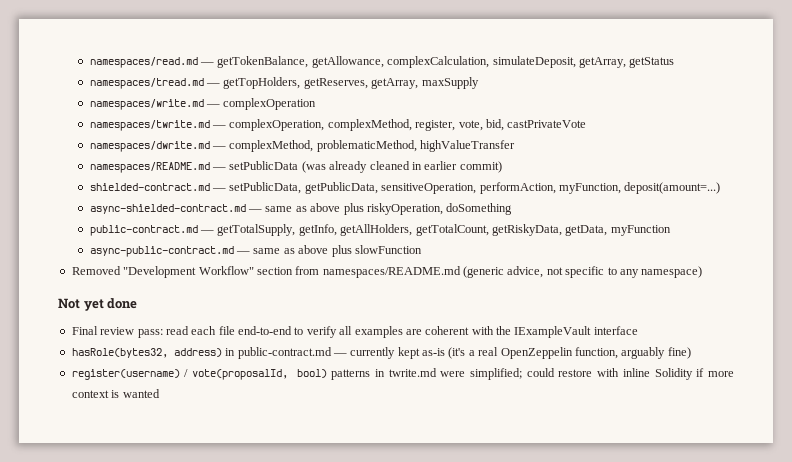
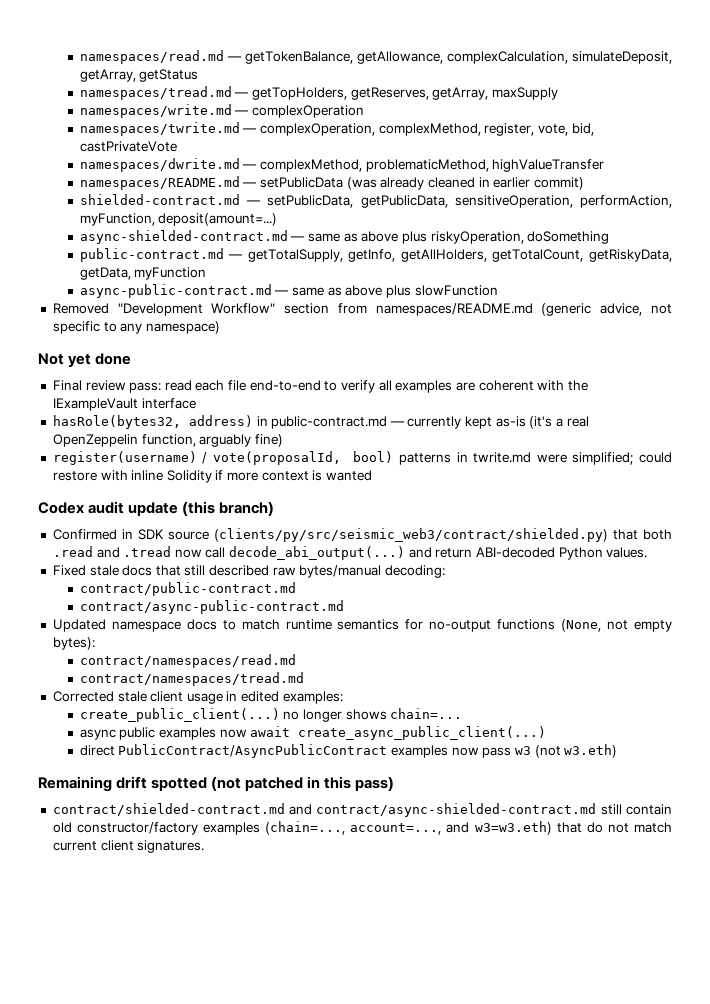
+ Codex audit update (this branch)
+ Confirmed in SDK source (clients/py/src/seismic_web3/contract/shielded.py) that both .read and .tread now call decode_abi_output(...) and return ABI-decoded Python values.
+ Fixed stale docs that still described raw bytes/manual decoding:
+ contract/public-contract.md
+ contract/async-public-contract.md
+ Updated namespace docs to match runtime semantics for no-output functions (None, not empty bytes):
+ contract/namespaces/read.md
+ contract/namespaces/tread.md
+ Corrected stale client usage in edited examples:
+ create_public_client(...) no longer shows chain=...
+ async public examples now await create_async_public_client(...)
+ direct PublicContract/AsyncPublicContract examples now pass w3 (not w3.eth)
+ Remaining drift spotted (not patched in this pass)
+ contract/shielded-contract.md and contract/async-shielded-contract.md still contain old constructor/factory examples (chain=..., account=..., and w3=w3.eth) that do not match current client signatures.

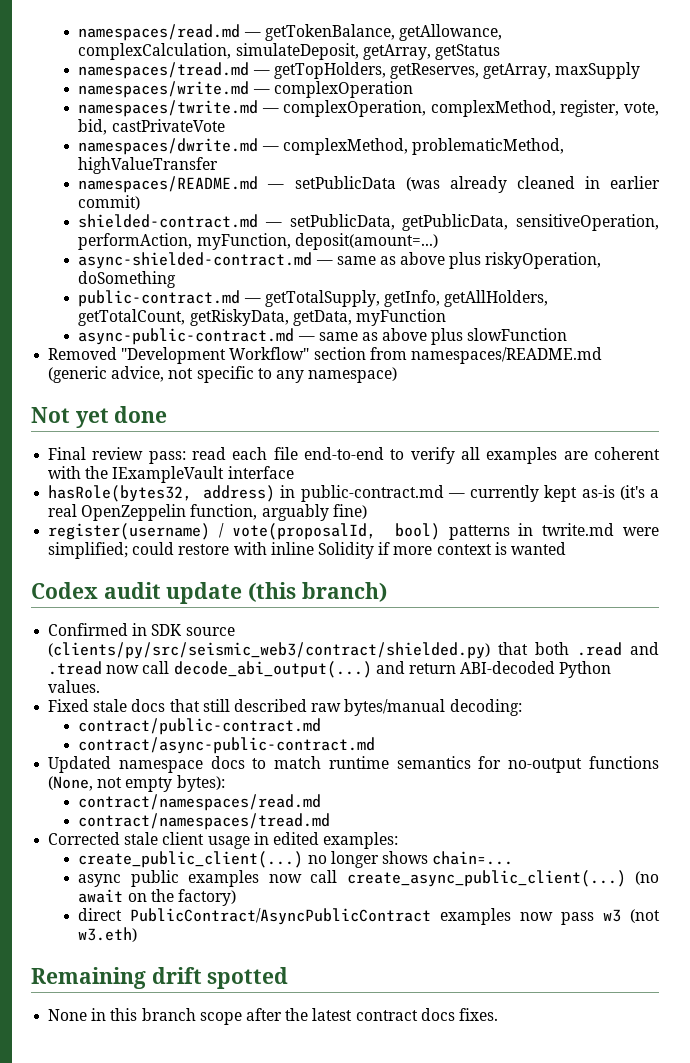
- async public examples now await create_async_public_client(...)
+ async public examples now call create_async_public_client(...) (no await on the factory)
- Remaining drift spotted (not patched in this pass)
- contract/shielded-contract.md and contract/async-shielded-contract.md still contain old constructor/factory examples (chain=..., account=..., and w3=w3.eth) that do not match current client signatures.
+ Remaining drift spotted
+ None in this branch scope after the latest contract docs fixes.

